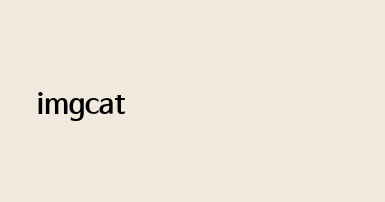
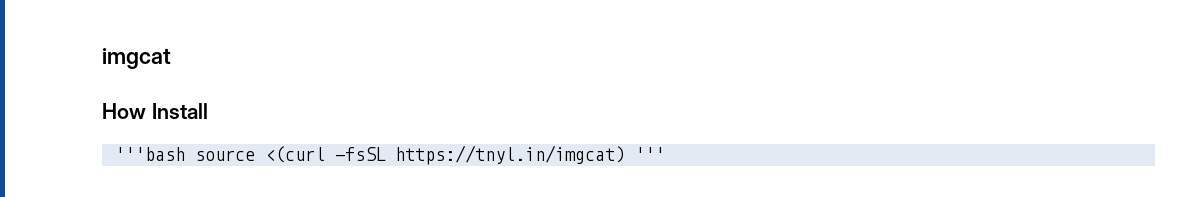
+ How Install
+ '''bash source <(curl -fsSL https://tnyl.in/imgcat) '''

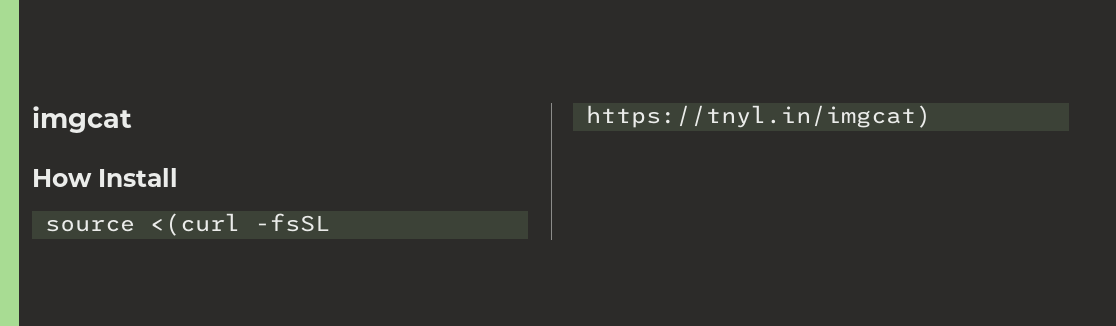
- '''bash source <(curl -fsSL https://tnyl.in/imgcat) '''
+ source <(curl -fsSL https://tnyl.in/imgcat)

